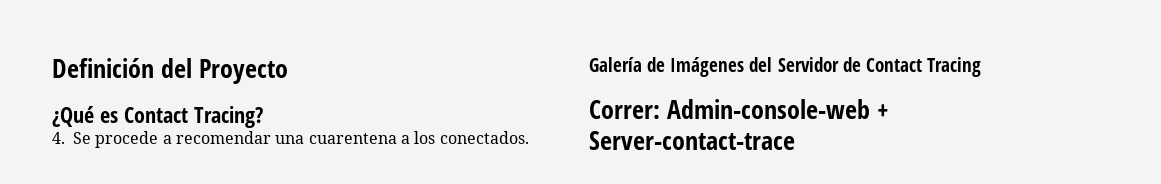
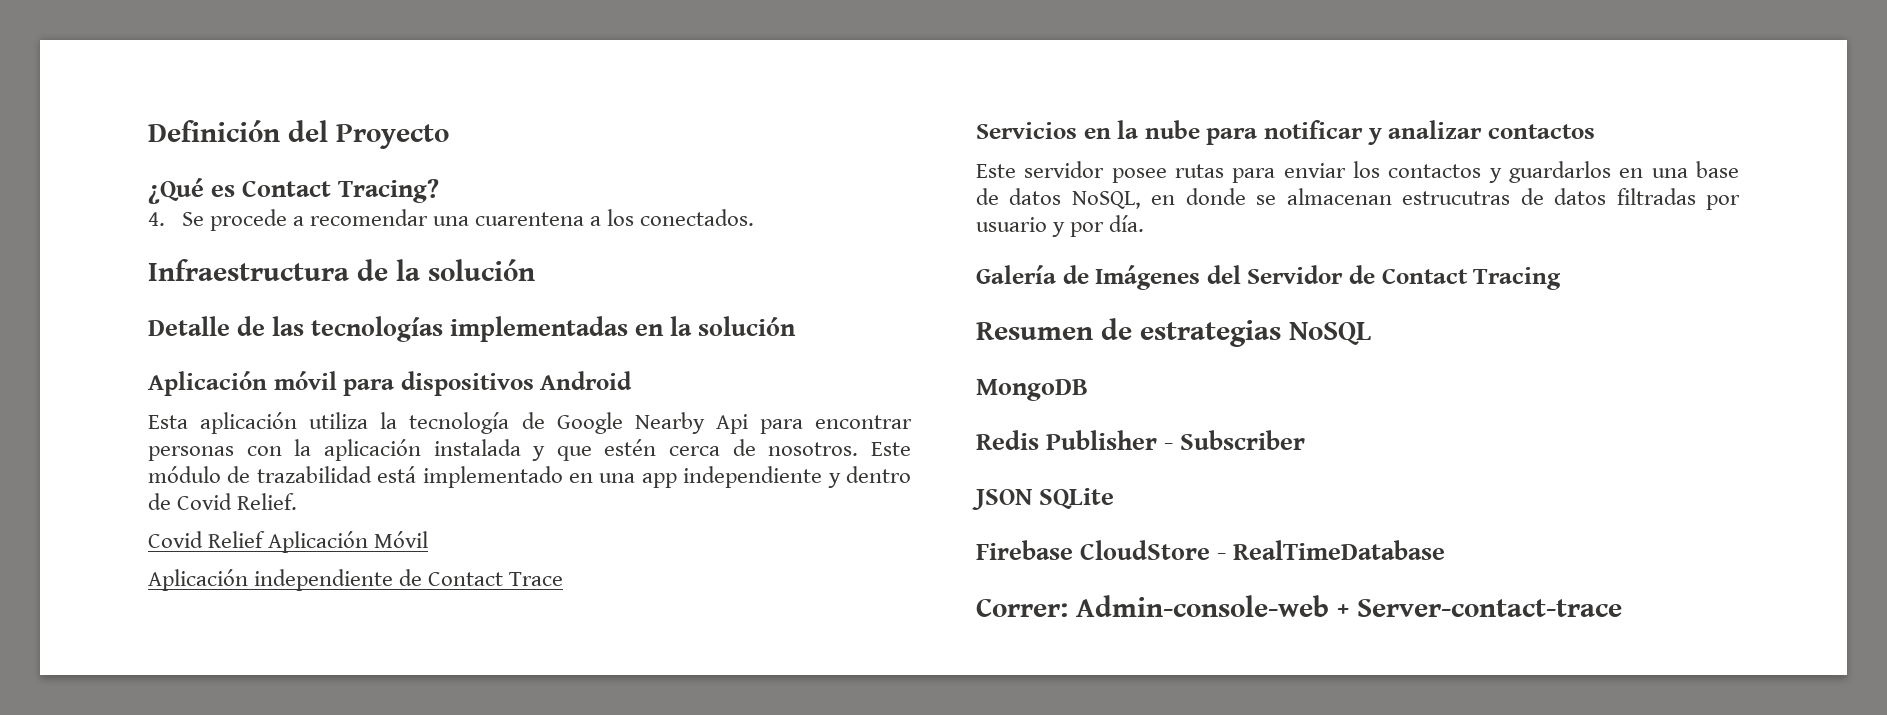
+ Infraestructura de la solución
+ Detalle de las tecnologías implementadas en la solución
+ Aplicación móvil para dispositivos Android
+ Esta aplicación utiliza la tecnología de Google Nearby Api para encontrar personas con la aplicación instalada y que estén cerca de nosotros. Este módulo de trazabilidad está implementado en una app independiente y dentro de Covid Relief.
+ Covid Relief Aplicación Móvil
+ Aplicación independiente de Contact Trace
+ Servicios en la nube para notificar y analizar contactos
+ Este servidor posee rutas para enviar los contactos y guardarlos en una base de datos NoSQL, en donde se almacenan estrucutras de datos filtradas por usuario y por día.
+ Resumen de estrategias NoSQL
+ MongoDB
+ Redis Publisher - Subscriber
+ JSON SQLite
+ Firebase CloudStore - RealTimeDatabase

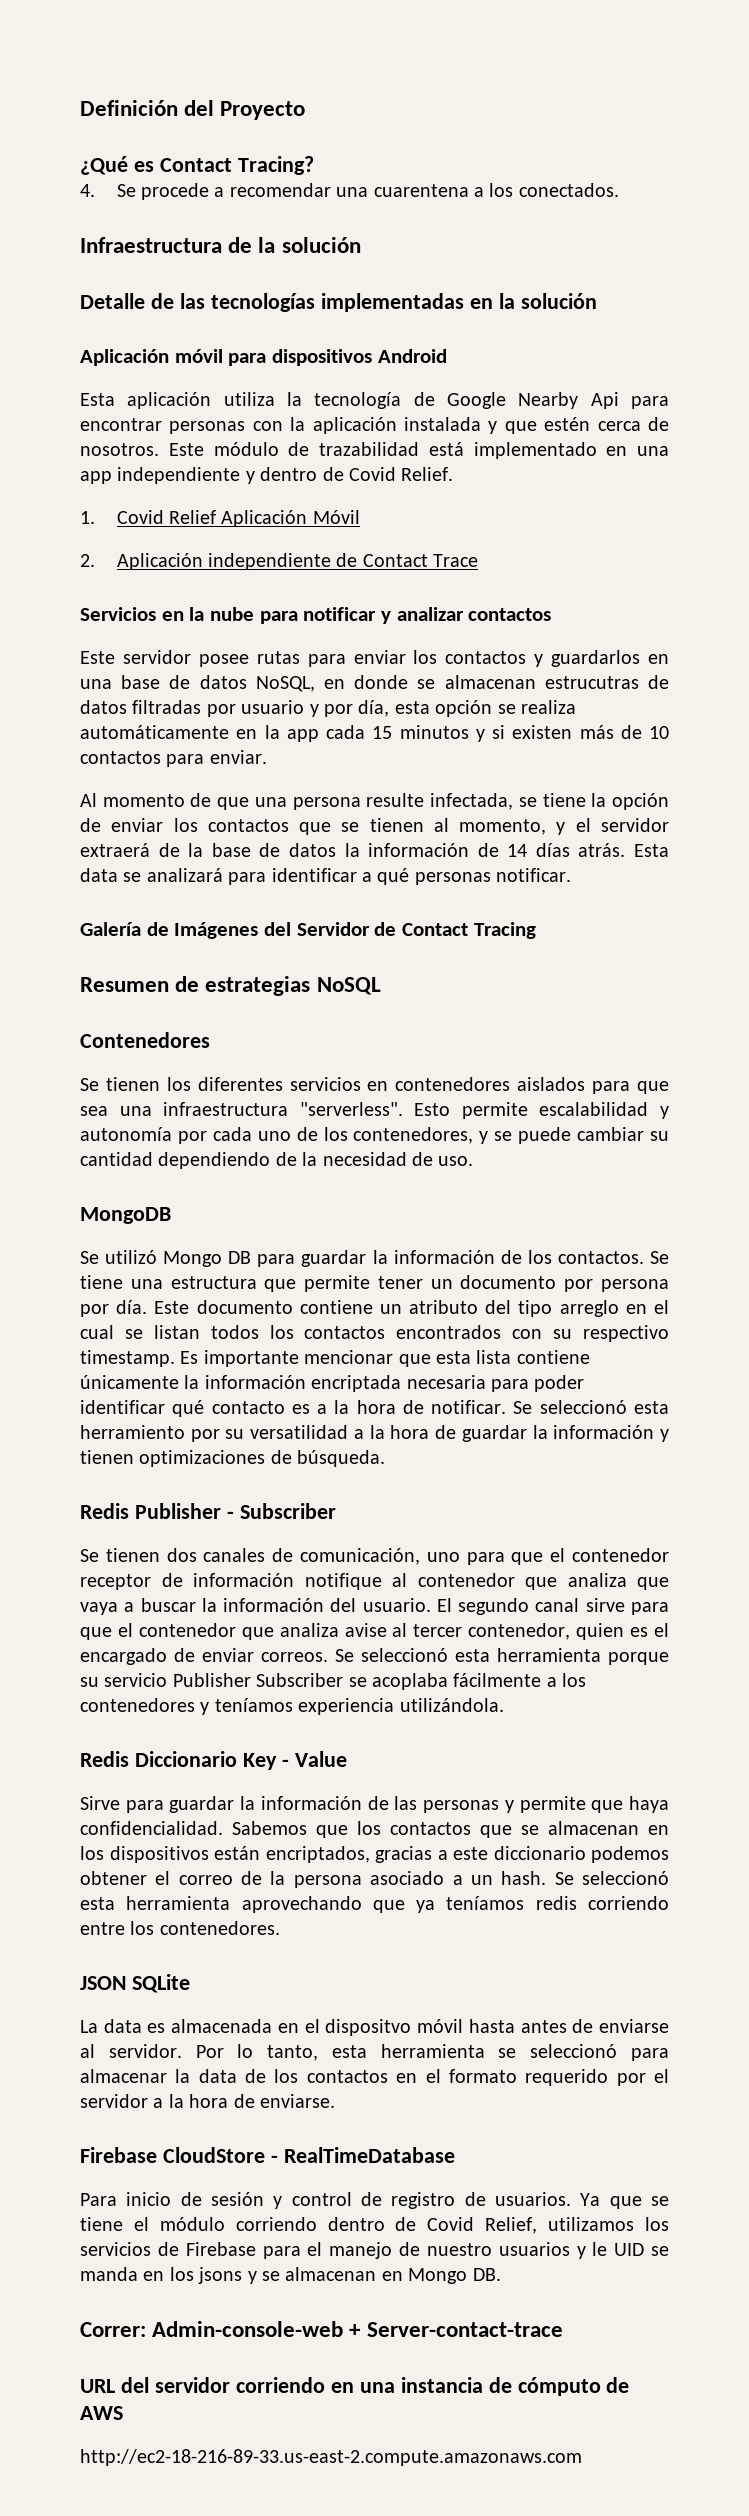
- Covid Relief Aplicación Móvil
+ 1. Covid Relief Aplicación Móvil
- Aplicación independiente de Contact Trace
+ 2. Aplicación independiente de Contact Trace
- Este servidor posee rutas para enviar los contactos y guardarlos en una base de datos NoSQL, en donde se almacenan estrucutras de datos filtradas por usuario y por día.
+ Este servidor posee rutas para enviar los contactos y guardarlos en una base de datos NoSQL, en donde se almacenan estrucutras de datos filtradas por usuario y por día, esta opción se realiza automáticamente en la app cada 15 minutos y si existen más de 10 contactos para enviar.
+ Al momento de que una persona resulte infectada, se tiene la opción de enviar los contactos que se tienen al momento, y el servidor extraerá de la base de datos la información de 14 días atrás. Esta data se analizará para identificar a qué personas notificar.
+ Contenedores
+ Se tienen los diferentes servicios en contenedores aislados para que sea una infraestructura "serverless". Esto permite escalabilidad y autonomía por cada uno de los contenedores, y se puede cambiar su cantidad dependiendo de la necesidad de uso.
  MongoDB
+ Se utilizó Mongo DB para guardar la información de los contactos. Se tiene una estructura que permite tener un documento por persona por día. Este documento contiene un atributo del tipo arreglo en el cual se listan todos los contactos encontrados con su respectivo timestamp. Es importante mencionar que esta lista contiene únicamente la información encriptada necesaria para poder identificar qué contacto es a la hora de notificar. Se seleccionó esta herramiento por su versatilidad a la hora de guardar la información y tienen optimizaciones de búsqueda.
  Redis Publisher - Subscriber
+ Se tienen dos canales de comunicación, uno para que el contenedor receptor de información notifique al contenedor que analiza que vaya a buscar la información del usuario. El segundo canal sirve para que el contenedor que analiza avise al tercer contenedor, quien es el encargado de enviar correos. Se seleccionó esta herramienta porque su servicio Publisher Subscriber se acoplaba fácilmente a los contenedores y teníamos experiencia utilizándola.
+ Redis Diccionario Key - Value
+ Sirve para guardar la información de las personas y permite que haya confidencialidad. Sabemos que los contactos que se almacenan en los dispositivos están encriptados, gracias a este diccionario podemos obtener el correo de la persona asociado a un hash. Se seleccionó esta herramienta aprovechando que ya teníamos redis corriendo entre los contenedores.
  JSON SQLite
+ La data es almacenada en el dispositvo móvil hasta antes de enviarse al servidor. Por lo tanto, esta herramienta se seleccionó para almacenar la data de los contactos en el formato requerido por el servidor a la hora de enviarse.
  Firebase CloudStore - RealTimeDatabase
+ Para inicio de sesión y control de registro de usuarios. Ya que se tiene el módulo corriendo dentro de Covid Relief, utilizamos los servicios de Firebase para el manejo de nuestro usuarios y le UID se manda en los jsons y se almacenan en Mongo DB.
  Correr: Admin-console-web + Server-contact-trace
+ URL del servidor corriendo en una instancia de cómputo de AWS
+ http://ec2-18-216-89-33.us-east-2.compute.amazonaws.com

